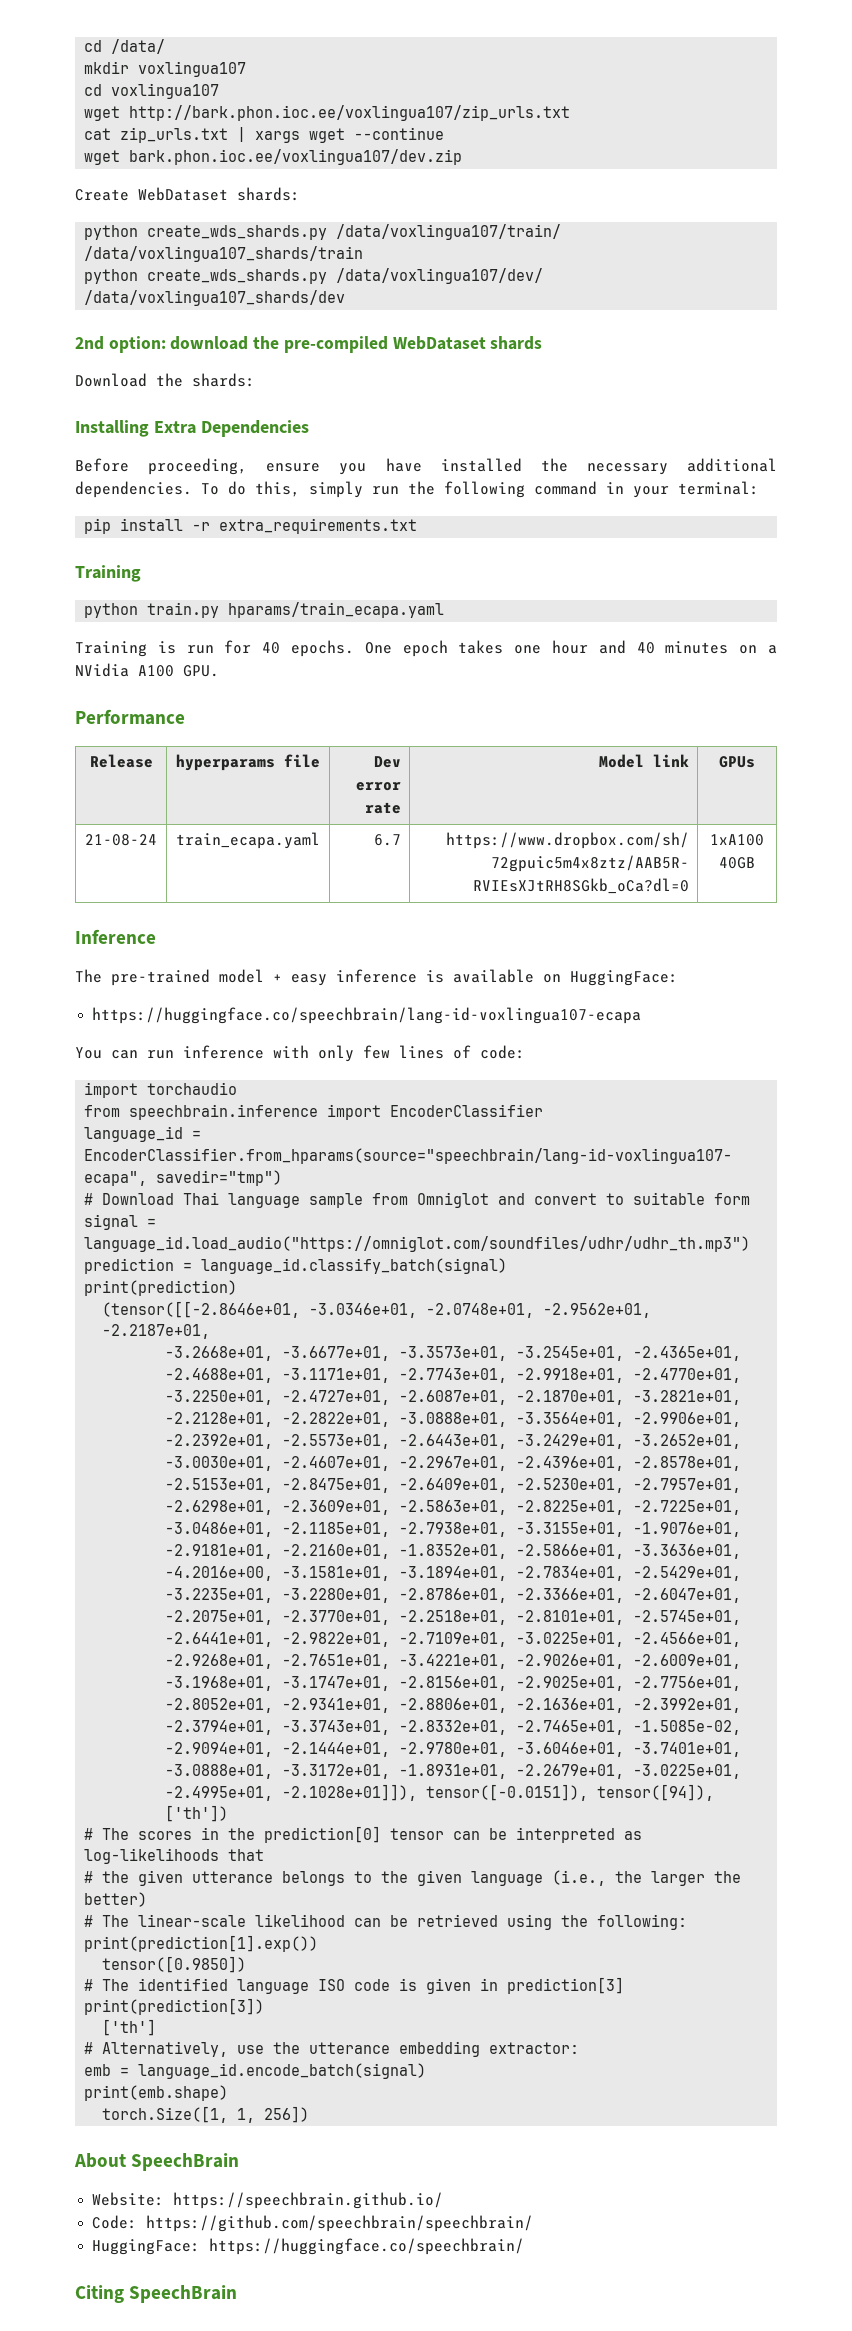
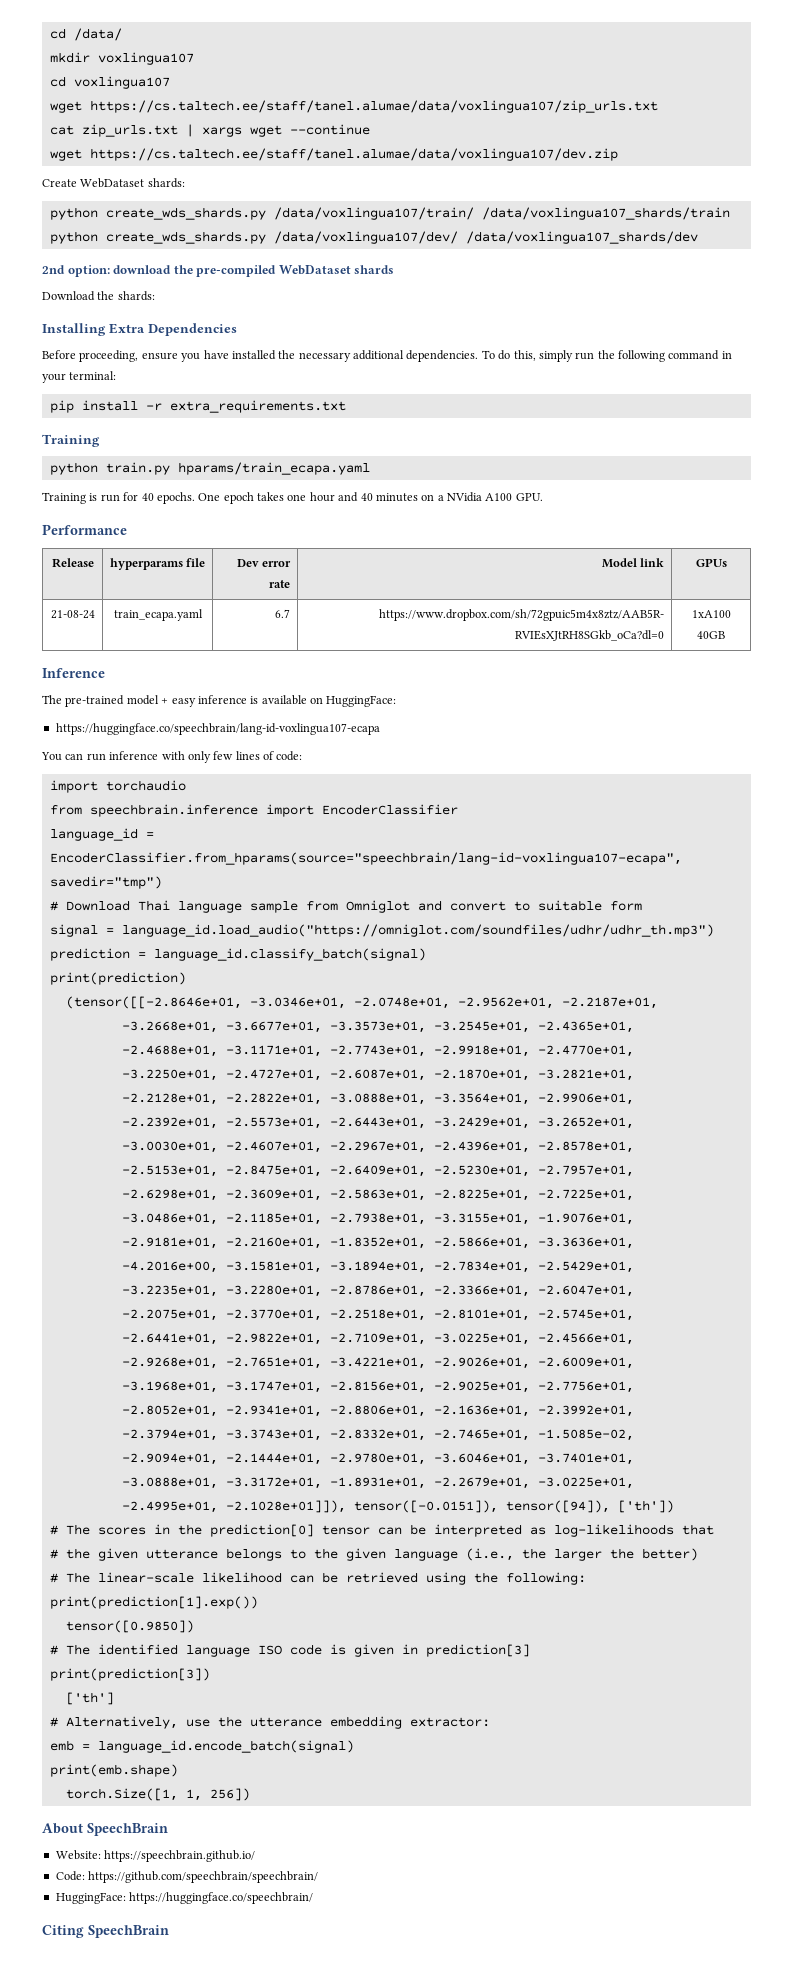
- wget http://bark.phon.ioc.ee/voxlingua107/zip_urls.txt
+ wget https://cs.taltech.ee/staff/tanel.alumae/data/voxlingua107/zip_urls.txt
- wget bark.phon.ioc.ee/voxlingua107/dev.zip
+ wget https://cs.taltech.ee/staff/tanel.alumae/data/voxlingua107/dev.zip

